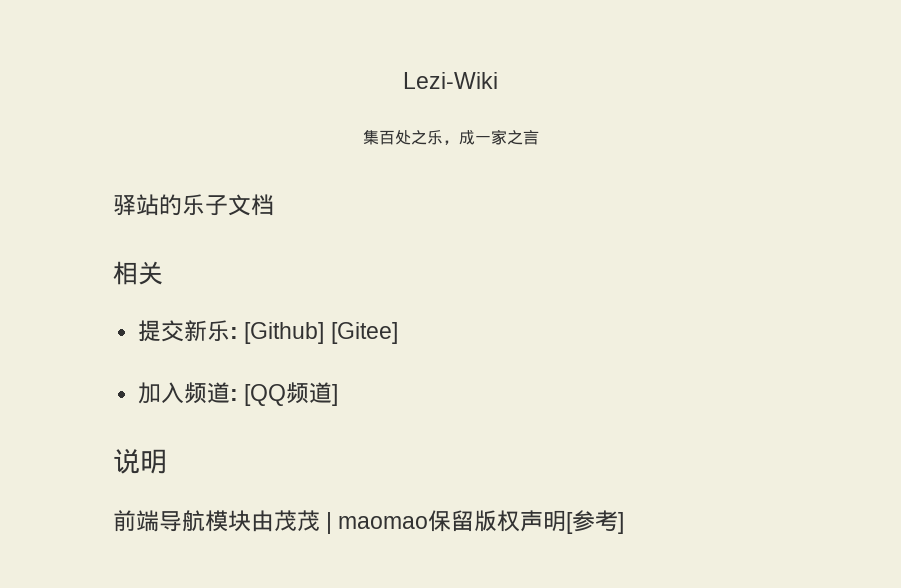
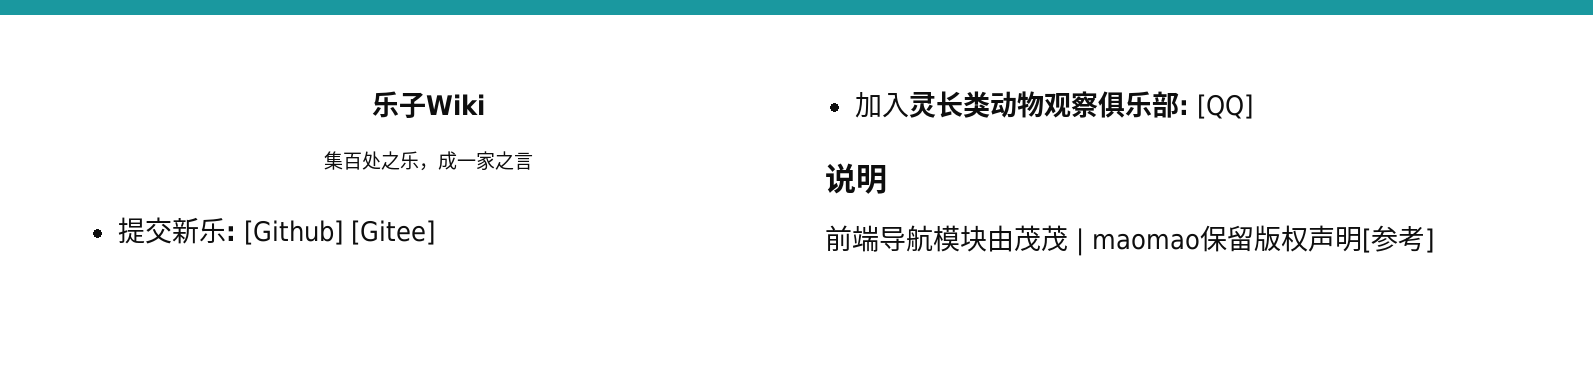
- Lezi-Wiki
+ 乐子Wiki
- 驿站的乐子文档
- 相关
- 加入频道: [QQ频道]
+ 加入灵长类动物观察俱乐部: [QQ]

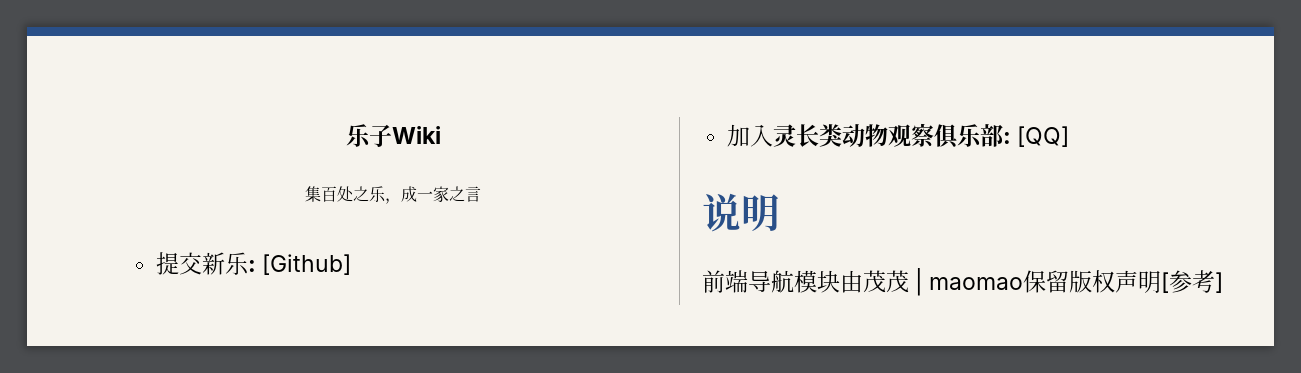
- 提交新乐: [Github] [Gitee]
+ 提交新乐: [Github]

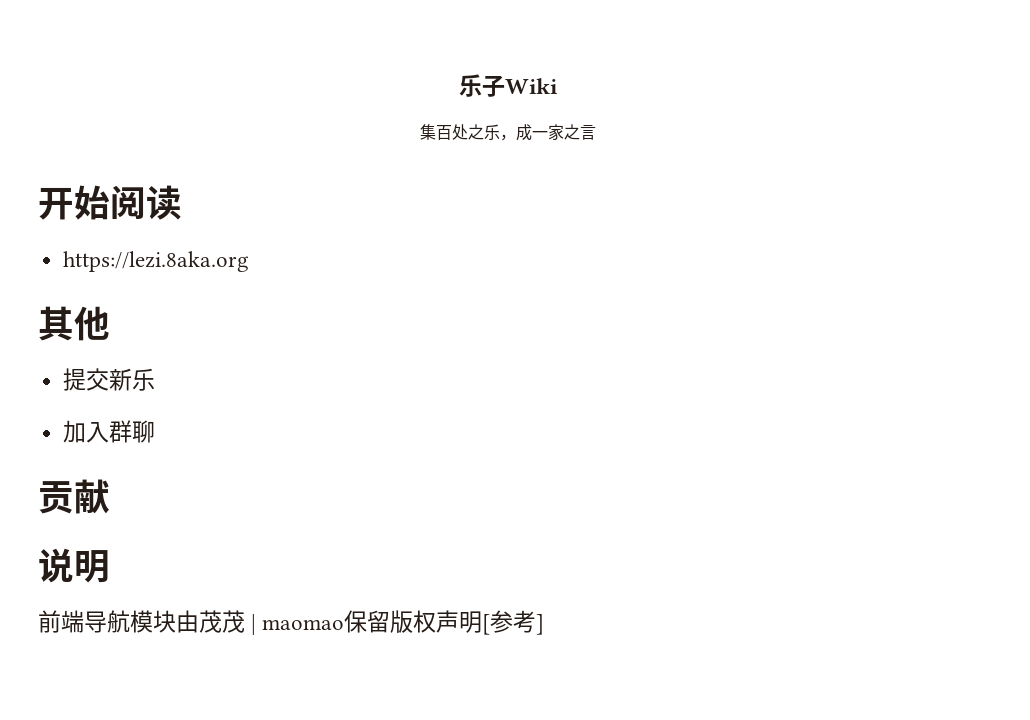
+ 开始阅读
+ https://lezi.8aka.org
+ 其他
- 提交新乐: [Github]
+ 提交新乐
- 加入灵长类动物观察俱乐部: [QQ]
+ 加入群聊
+ 贡献

